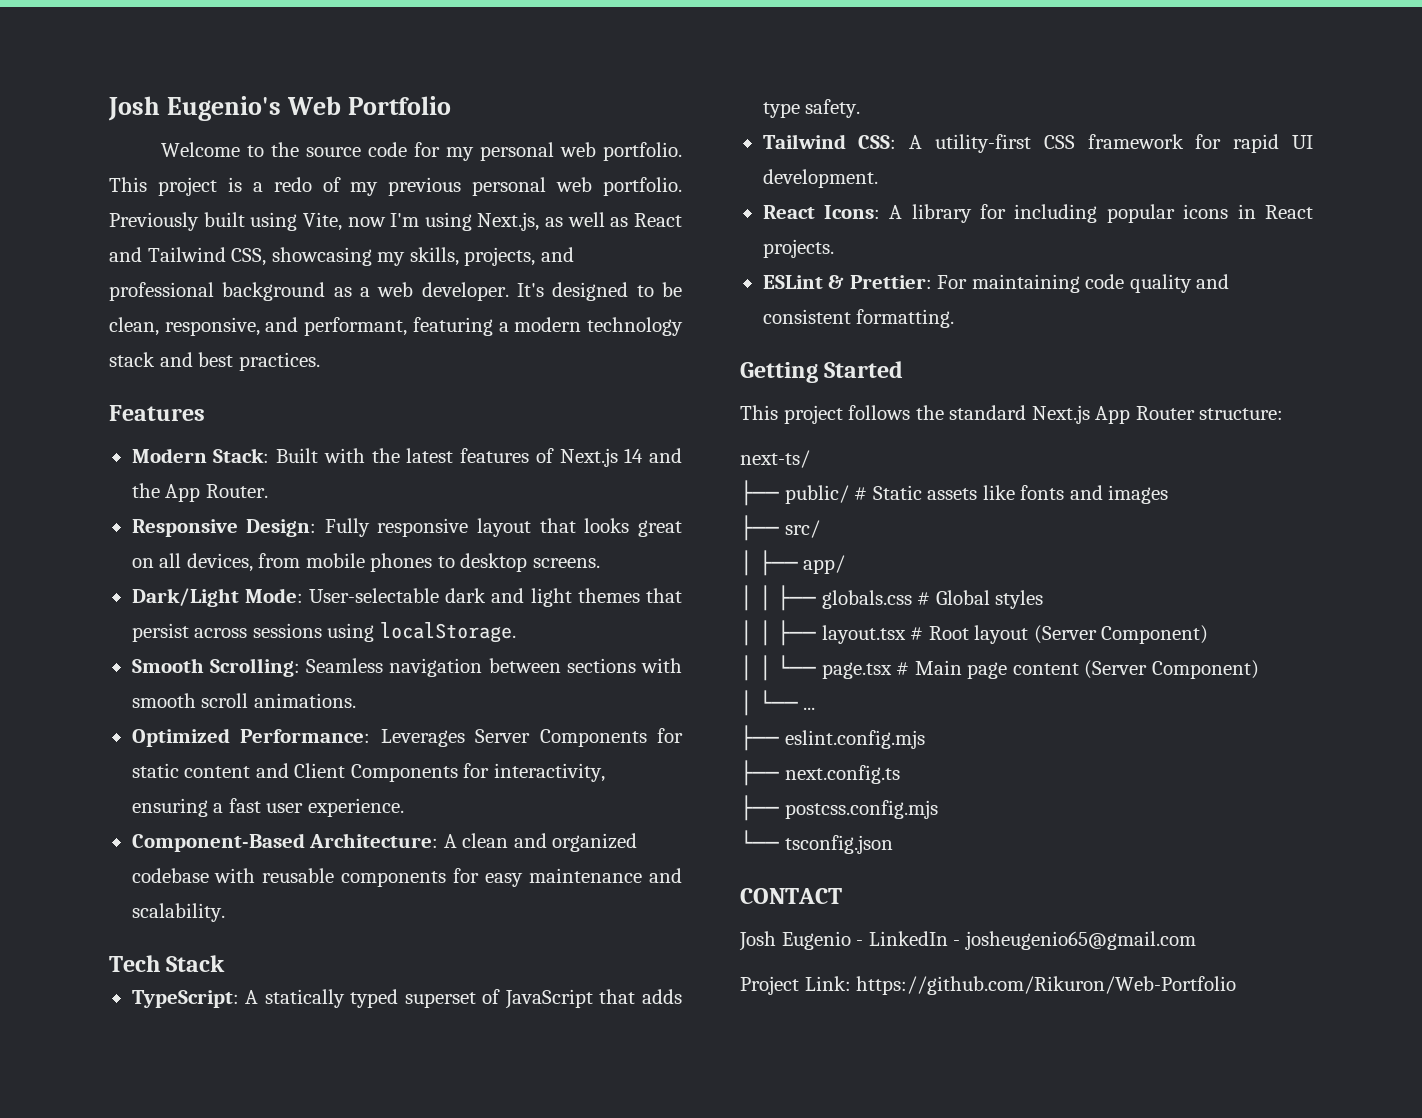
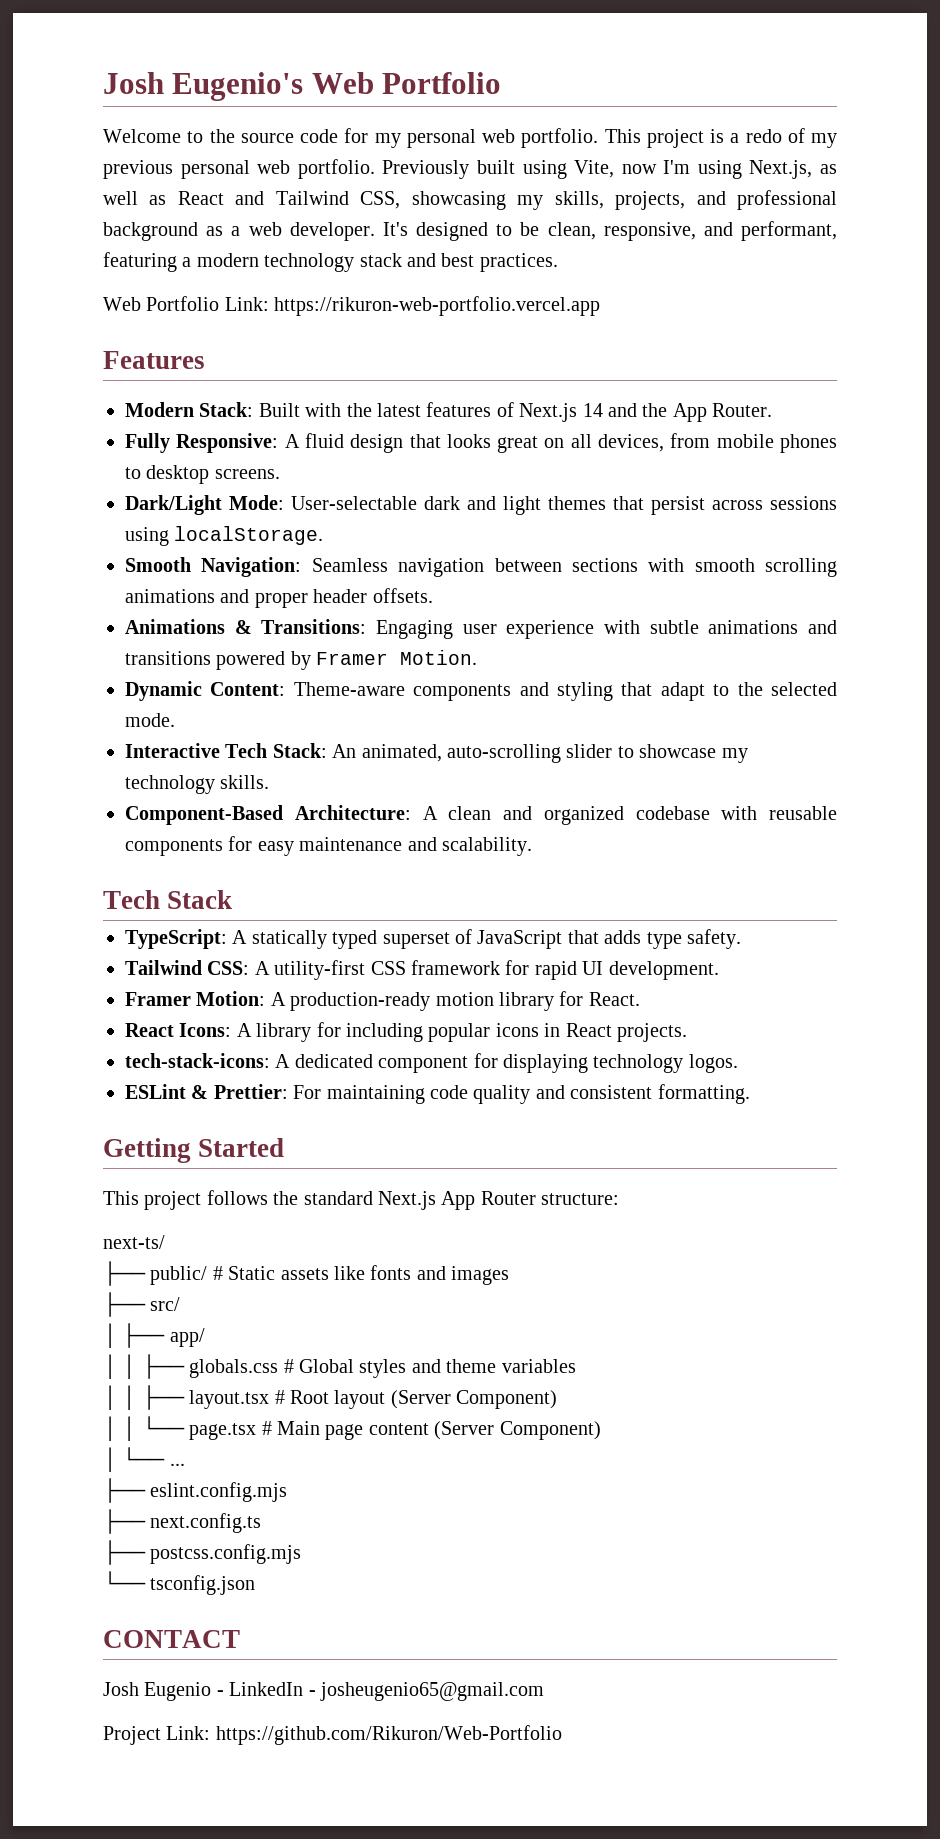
+ Web Portfolio Link: https://rikuron-web-portfolio.vercel.app
- Responsive Design: Fully responsive layout that looks great on all devices, from mobile phones to desktop screens.
+ Fully Responsive: A fluid design that looks great on all devices, from mobile phones to desktop screens.
- Smooth Scrolling: Seamless navigation between sections with smooth scroll animations.
- Optimized Performance: Leverages Server Components for static content and Client Components for interactivity, ensuring a fast user experience.
+ Smooth Navigation: Seamless navigation between sections with smooth scrolling animations and proper header offsets.
+ Animations & Transitions: Engaging user experience with subtle animations and transitions powered by Framer Motion.
+ Dynamic Content: Theme-aware components and styling that adapt to the selected mode.
+ Interactive Tech Stack: An animated, auto-scrolling slider to showcase my technology skills.
+ Framer Motion: A production-ready motion library for React.
+ tech-stack-icons: A dedicated component for displaying technology logos.
- │ │ ├── globals.css # Global styles
+ │ │ ├── globals.css # Global styles and theme variables

